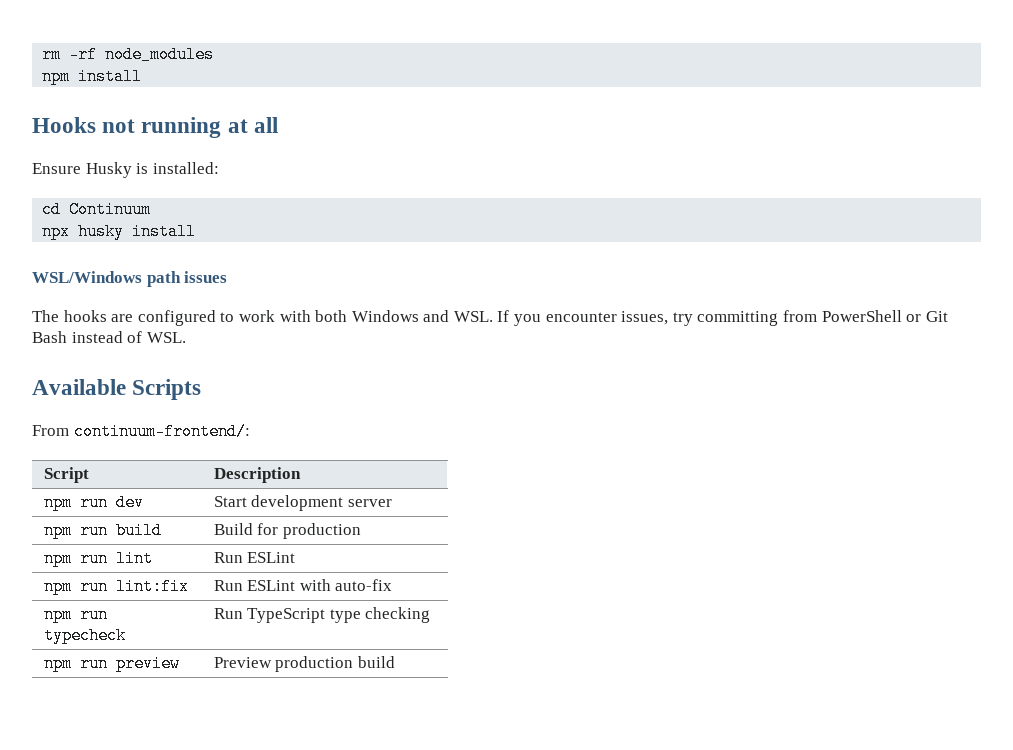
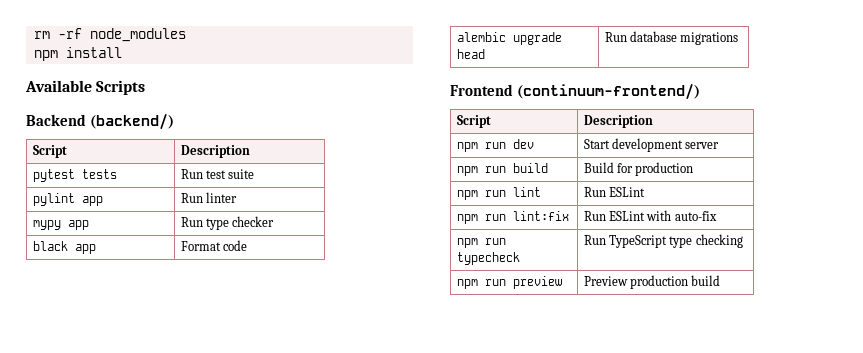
- Hooks not running at all
- Ensure Husky is installed:
- cd Continuum
- npx husky install
- WSL/Windows path issues
- The hooks are configured to work with both Windows and WSL. If you encounter issues, try committing from PowerShell or Git Bash instead of WSL.
  Available Scripts
- From continuum-frontend/:
+ Backend (backend/)
+ Script | Description
+ pytest tests | Run test suite
+ pylint app | Run linter
+ mypy app | Run type checker
+ black app | Format code
+ alembic upgrade head | Run database migrations
+ Frontend (continuum-frontend/)

